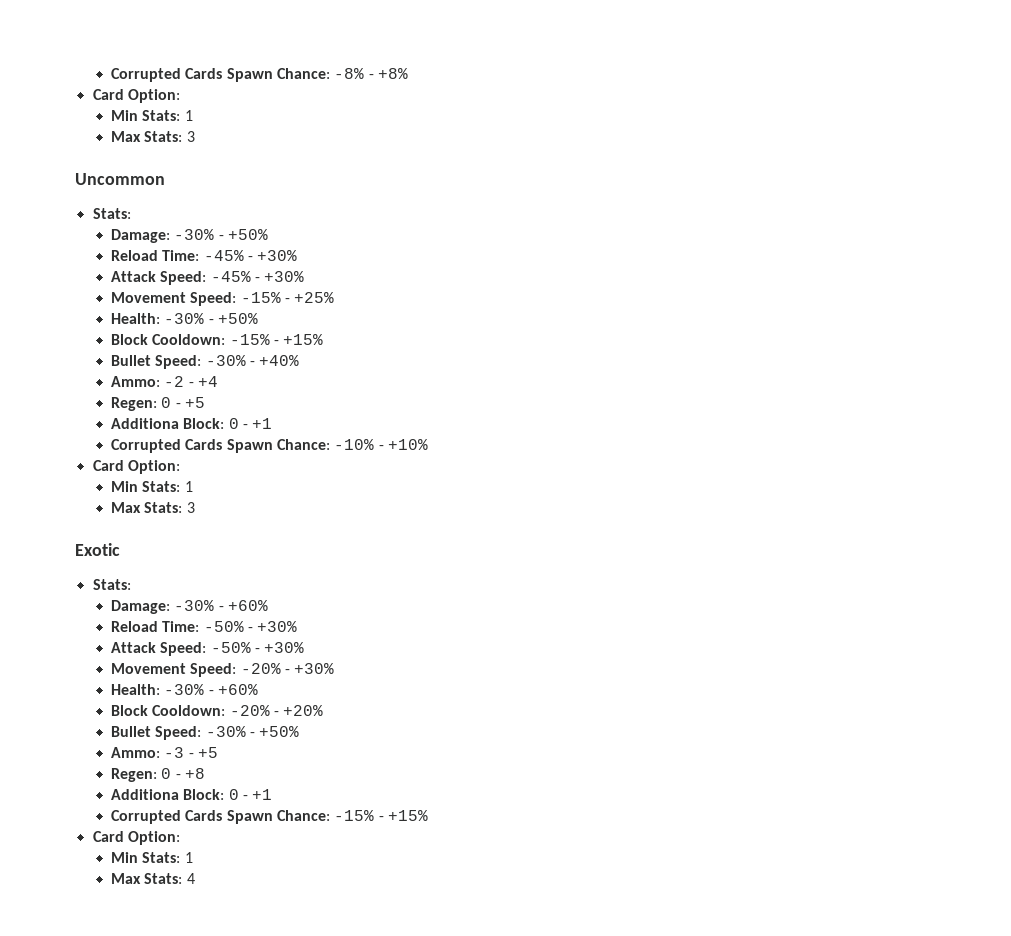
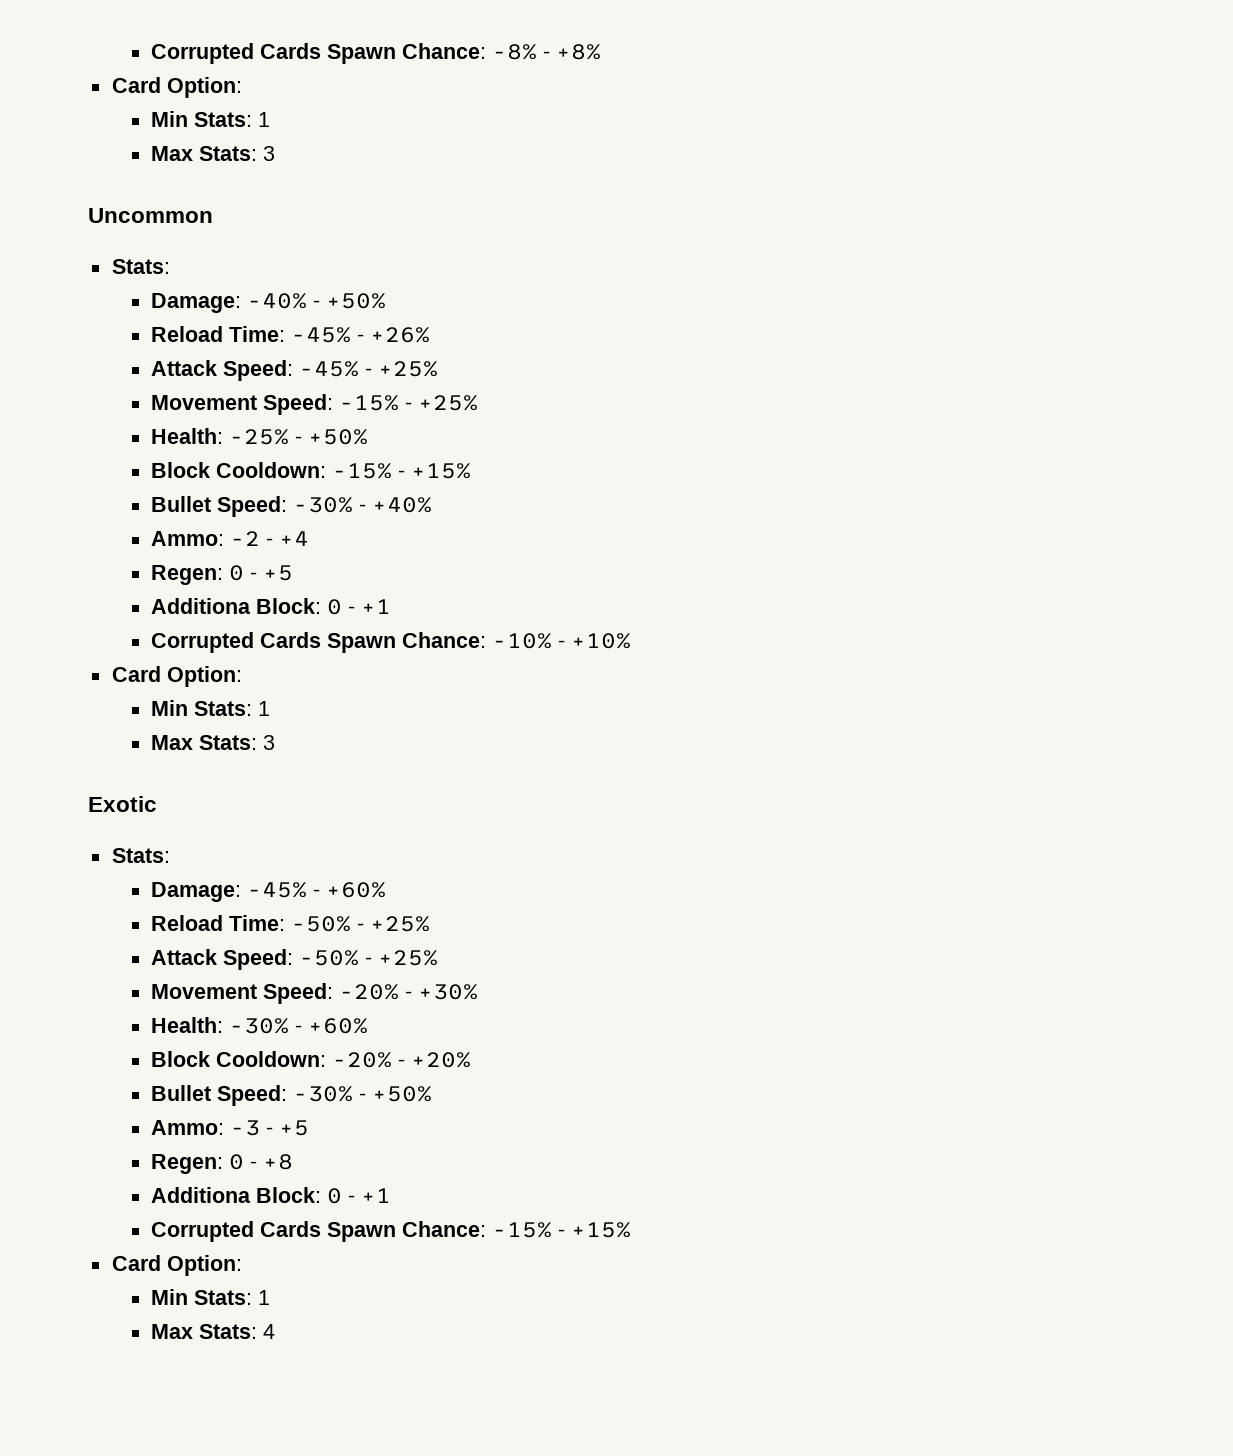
- Damage: -30% - +50%
+ Damage: -40% - +50%
- Reload Time: -45% - +30%
+ Reload Time: -45% - +26%
- Attack Speed: -45% - +30%
+ Attack Speed: -45% - +25%
- Health: -30% - +50%
+ Health: -25% - +50%
- Damage: -30% - +60%
+ Damage: -45% - +60%
- Reload Time: -50% - +30%
+ Reload Time: -50% - +25%
- Attack Speed: -50% - +30%
+ Attack Speed: -50% - +25%

